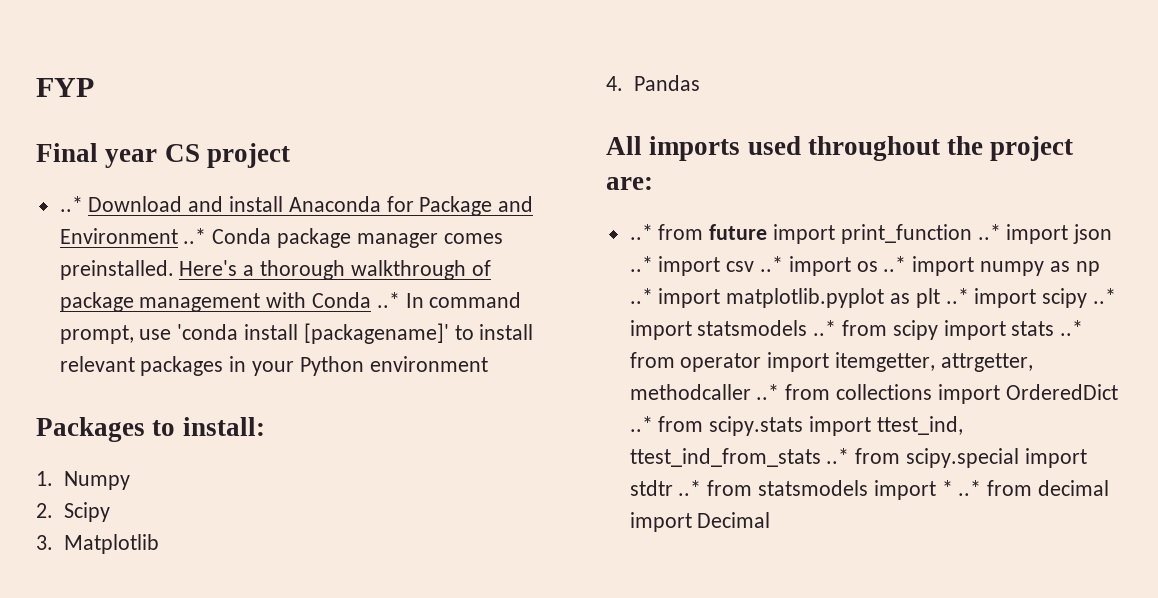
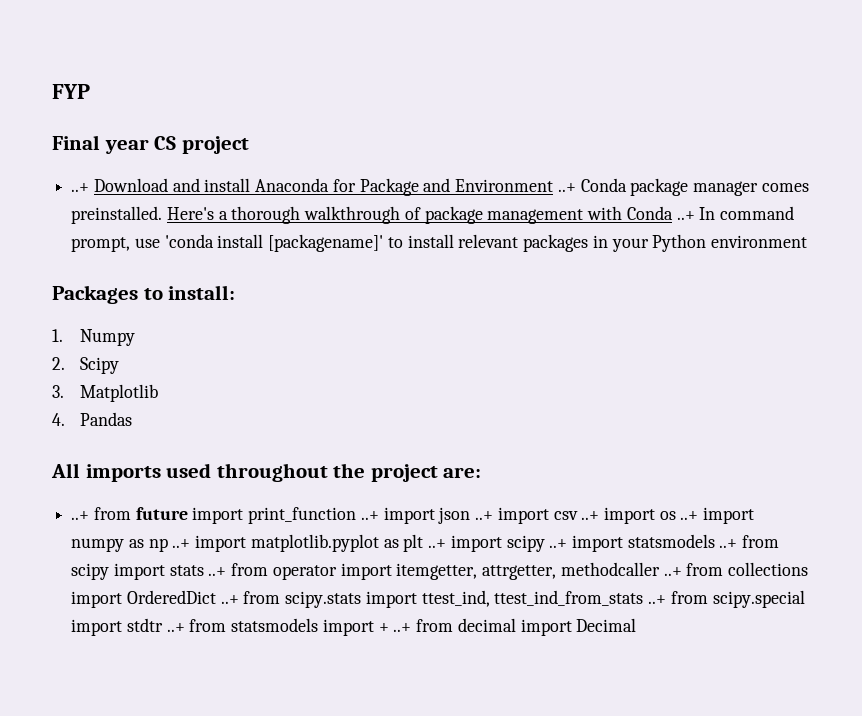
- ..* Download and install Anaconda for Package and Environment ..* Conda package manager comes preinstalled.
+ ..+ Download and install Anaconda for Package and Environment ..+ Conda package manager comes preinstalled.
- Here's a thorough walkthrough of package management with Conda ..* In command prompt, use 'conda install [packagename]' to install relevant packages in your Python environment
+ Here's a thorough walkthrough of package management with Conda ..+ In command prompt, use 'conda install [packagename]' to install relevant packages in your Python environment
- ..* from future import print_function ..* import json ..* import csv ..* import os ..* import numpy as np ..* import matplotlib.pyplot as plt ..* import scipy ..* import statsmodels ..* from scipy import stats ..* from operator import itemgetter, attrgetter, methodcaller ..* from collections import OrderedDict ..* from scipy.stats import ttest_ind, ttest_ind_from_stats ..* from scipy.special import stdtr ..* from statsmodels import * ..* from decimal import Decimal
+ ..+ from future import print_function ..+ import json ..+ import csv ..+ import os ..+ import numpy as np ..+ import matplotlib.pyplot as plt ..+ import scipy ..+ import statsmodels ..+ from scipy import stats ..+ from operator import itemgetter, attrgetter, methodcaller ..+ from collections import OrderedDict ..+ from scipy.stats import ttest_ind, ttest_ind_from_stats ..+ from scipy.special import stdtr ..+ from statsmodels import + ..+ from decimal import Decimal

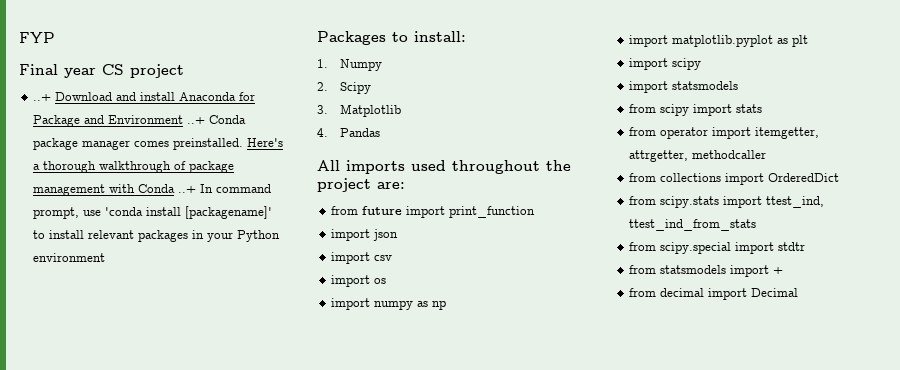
- ..+ from future import print_function ..+ import json ..+ import csv ..+ import os ..+ import numpy as np ..+ import matplotlib.pyplot as plt ..+ import scipy ..+ import statsmodels ..+ from scipy import stats ..+ from operator import itemgetter, attrgetter, methodcaller ..+ from collections import OrderedDict ..+ from scipy.stats import ttest_ind, ttest_ind_from_stats ..+ from scipy.special import stdtr ..+ from statsmodels import + ..+ from decimal import Decimal
+ from future import print_function
+ import json
+ import csv
+ import os
+ import numpy as np
+ import matplotlib.pyplot as plt
+ import scipy
+ import statsmodels
+ from scipy import stats
+ from operator import itemgetter, attrgetter, methodcaller
+ from collections import OrderedDict
+ from scipy.stats import ttest_ind, ttest_ind_from_stats
+ from scipy.special import stdtr
+ from statsmodels import +
+ from decimal import Decimal

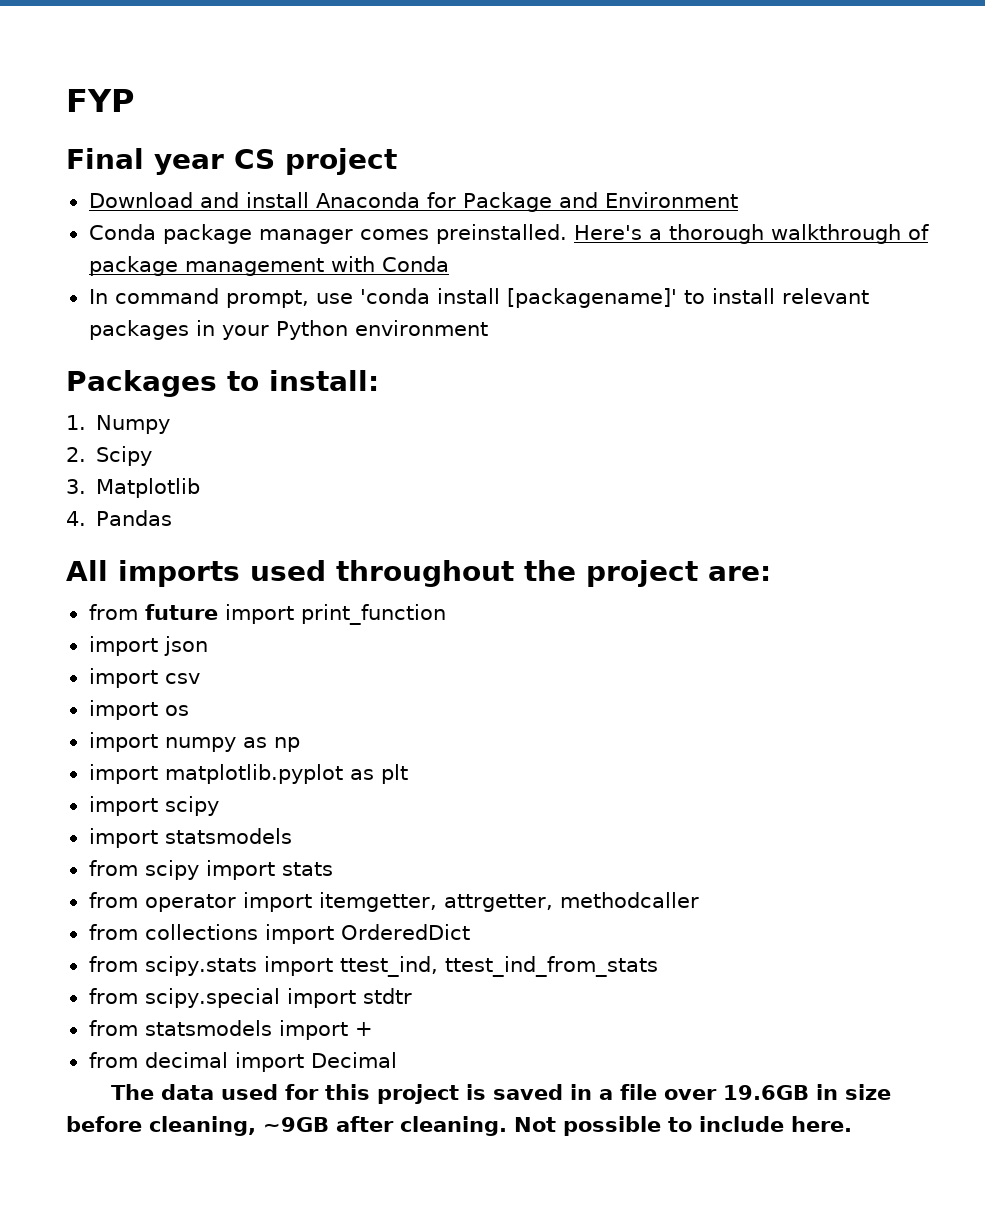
- ..+ Download and install Anaconda for Package and Environment ..+ Conda package manager comes preinstalled.
+ Download and install Anaconda for Package and Environment
+ Conda package manager comes preinstalled.
- Here's a thorough walkthrough of package management with Conda ..+ In command prompt, use 'conda install [packagename]' to install relevant packages in your Python environment
+ Here's a thorough walkthrough of package management with Conda
+ In command prompt, use 'conda install [packagename]' to install relevant packages in your Python environment
+ The data used for this project is saved in a file over 19.6GB in size before cleaning, ~9GB after cleaning. Not possible to include here.

